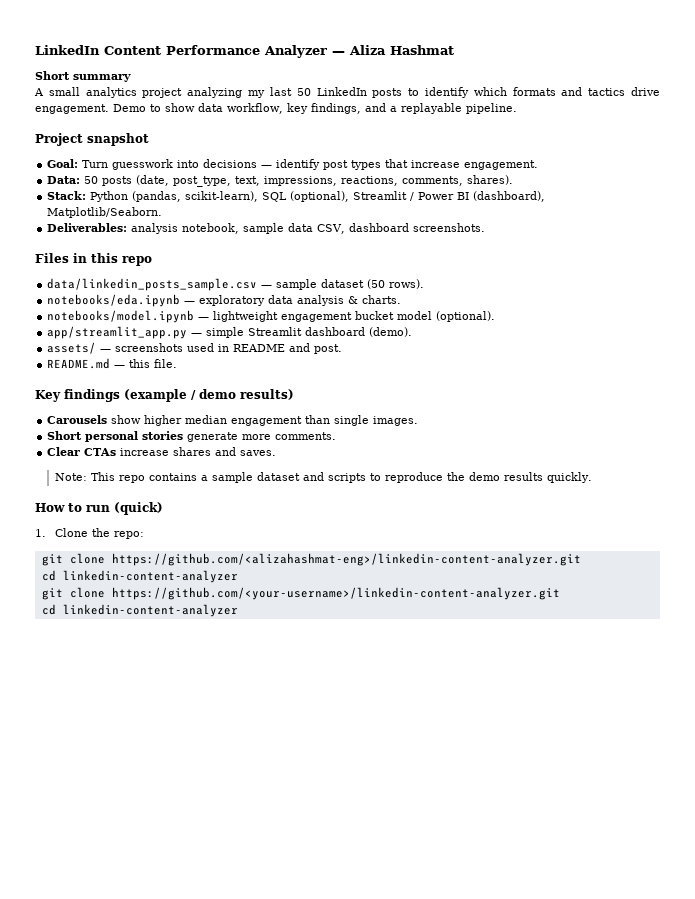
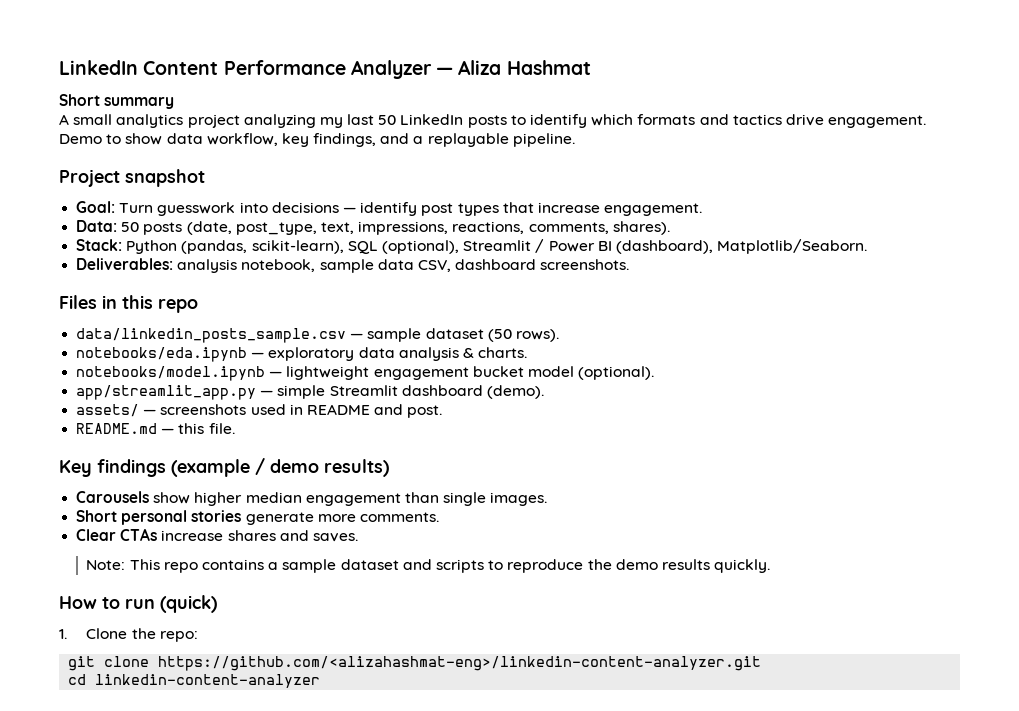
- git clone https://github.com/<your-username>/linkedin-content-analyzer.git
- cd linkedin-content-analyzer

